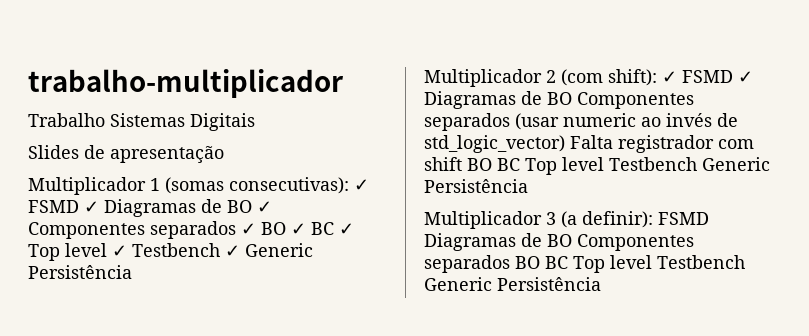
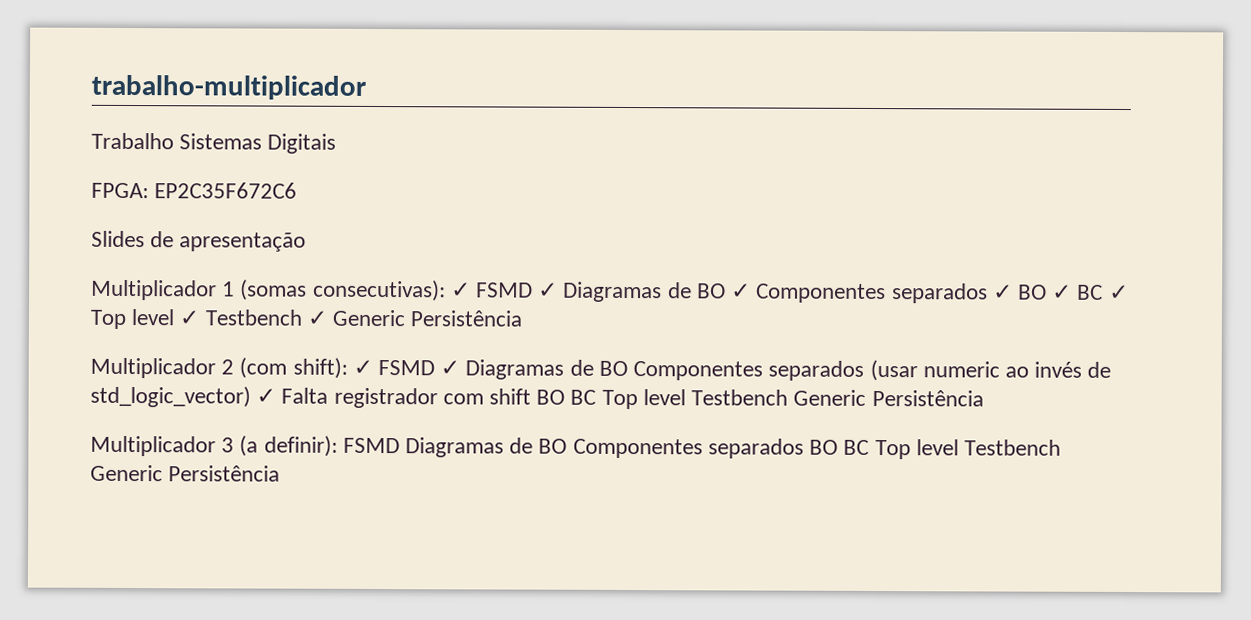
+ FPGA: EP2C35F672C6
- Multiplicador 2 (com shift): ✓ FSMD ✓ Diagramas de BO Componentes separados (usar numeric ao invés de std_logic_vector) Falta registrador com shift BO BC Top level Testbench Generic Persistência
+ Multiplicador 2 (com shift): ✓ FSMD ✓ Diagramas de BO Componentes separados (usar numeric ao invés de std_logic_vector) ✓ Falta registrador com shift BO BC Top level Testbench Generic Persistência

